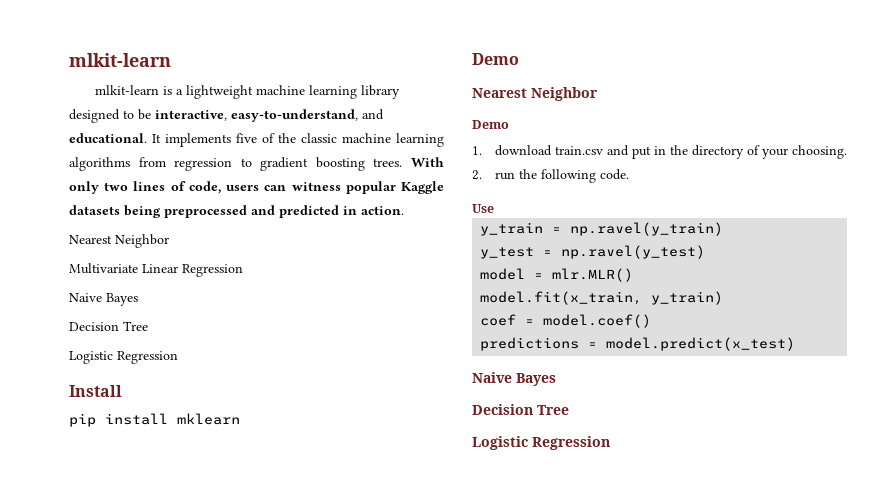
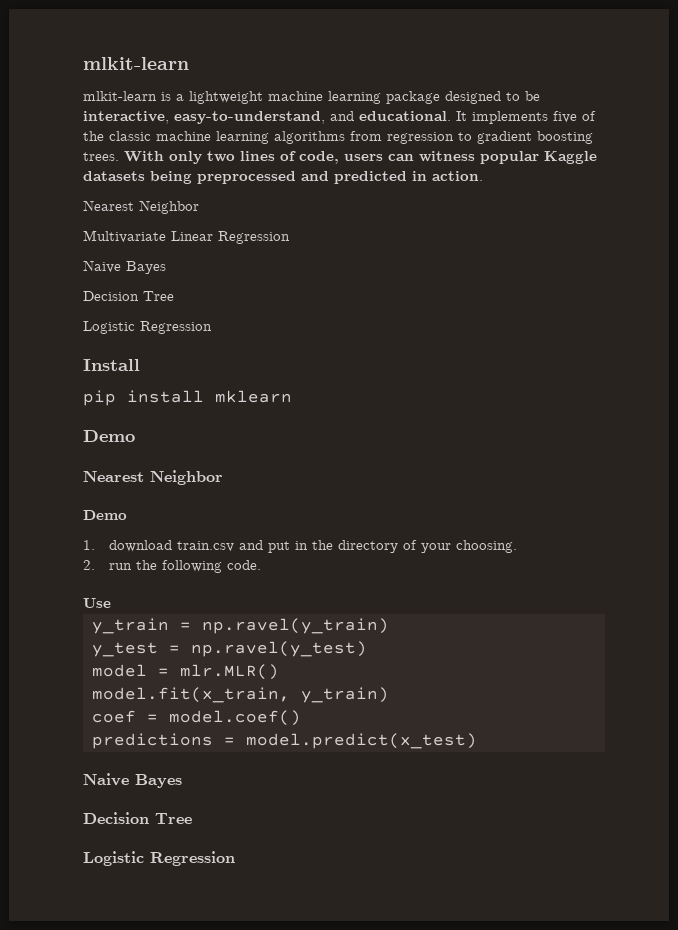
- mlkit-learn is a lightweight machine learning library designed to be interactive, easy-to-understand, and educational.
+ mlkit-learn is a lightweight machine learning package designed to be interactive, easy-to-understand, and educational.

